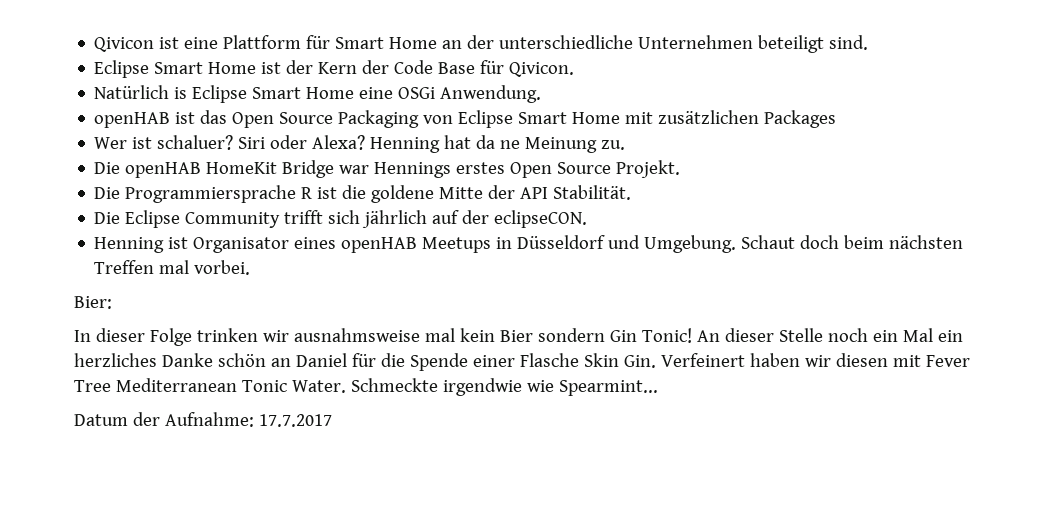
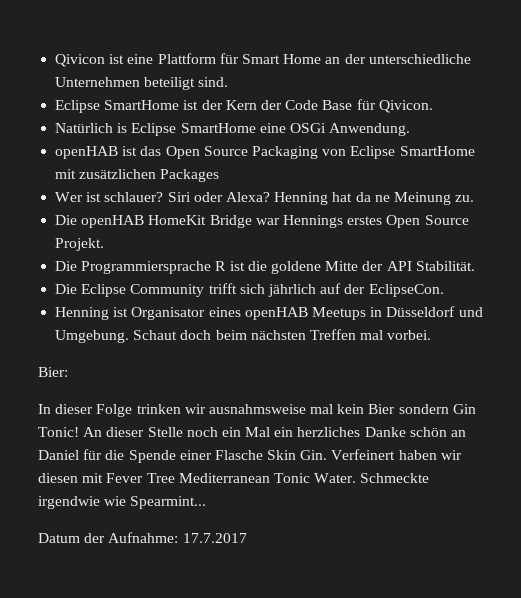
- Eclipse Smart Home ist der Kern der Code Base für Qivicon.
+ Eclipse SmartHome ist der Kern der Code Base für Qivicon.
- Natürlich is Eclipse Smart Home eine OSGi Anwendung.
+ Natürlich is Eclipse SmartHome eine OSGi Anwendung.
- openHAB ist das Open Source Packaging von Eclipse Smart Home mit zusätzlichen Packages
+ openHAB ist das Open Source Packaging von Eclipse SmartHome mit zusätzlichen Packages
- Wer ist schaluer?
+ Wer ist schlauer?
- Die Eclipse Community trifft sich jährlich auf der eclipseCON.
+ Die Eclipse Community trifft sich jährlich auf der EclipseCon.

